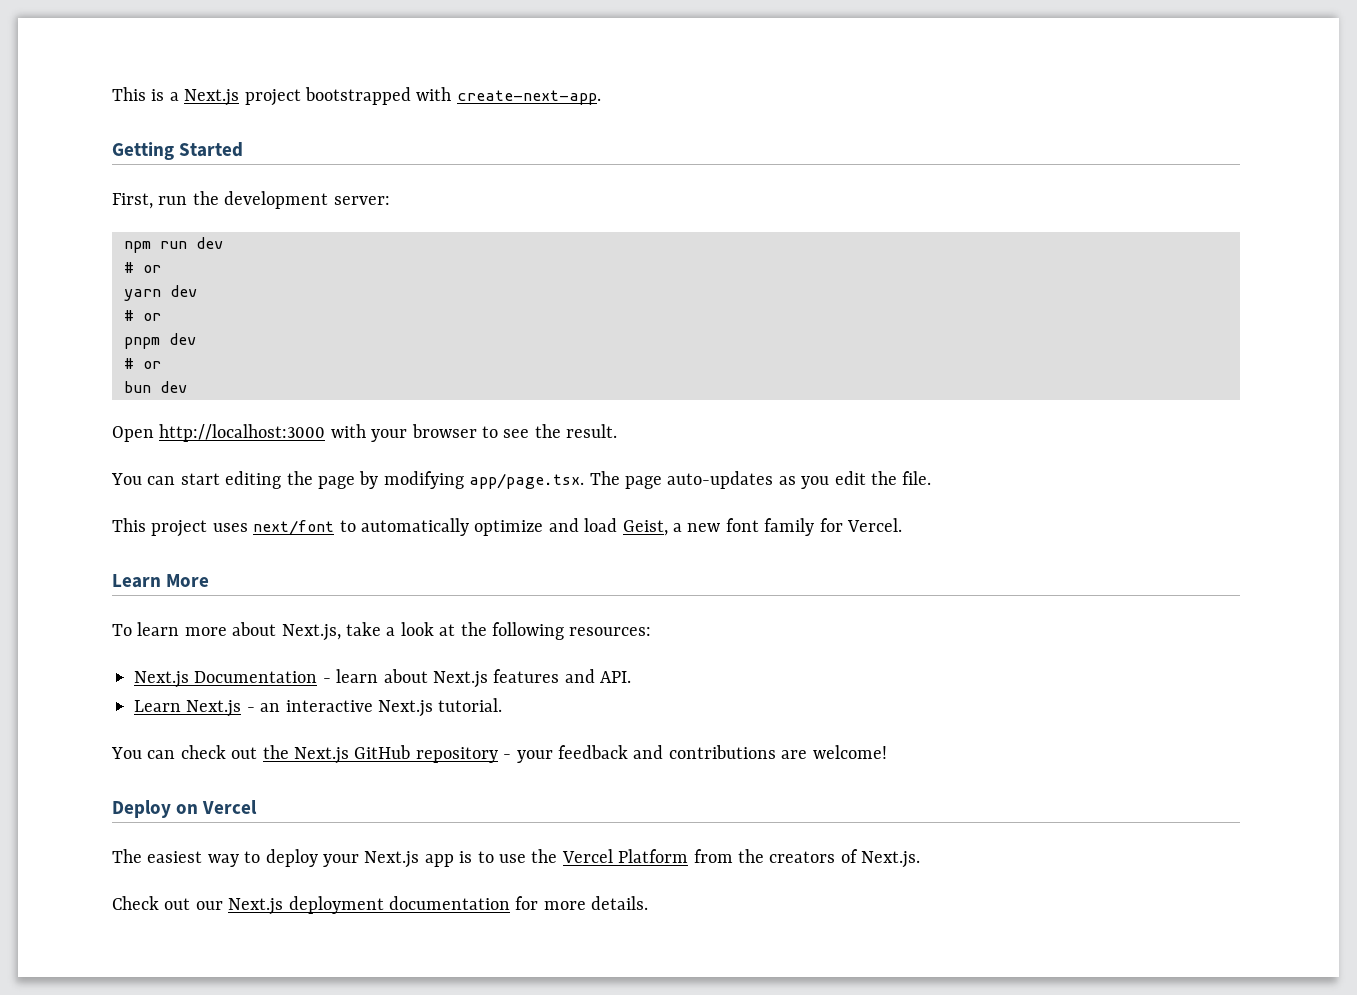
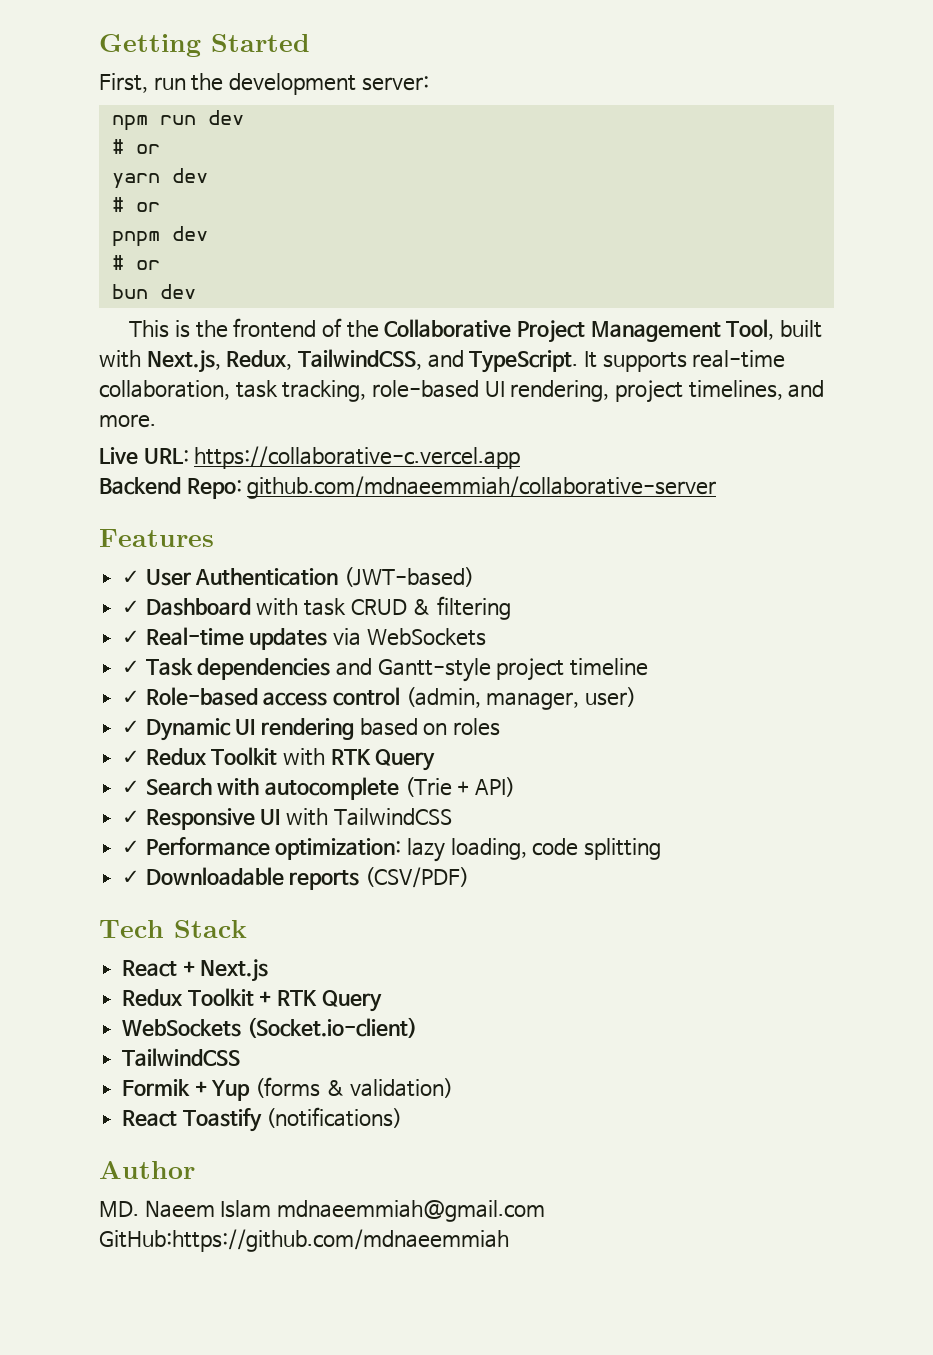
- This is a Next.js project bootstrapped with create-next-app.
- Open http://localhost:3000 with your browser to see the result.
- You can start editing the page by modifying app/page.tsx. The page auto-updates as you edit the file.
- This project uses next/font to automatically optimize and load Geist, a new font family for Vercel.
- Learn More
- To learn more about Next.js, take a look at the following resources:
- Next.js Documentation - learn about Next.js features and API.
- Learn Next.js - an interactive Next.js tutorial.
- You can check out the Next.js GitHub repository - your feedback and contributions are welcome!
- Deploy on Vercel
- The easiest way to deploy your Next.js app is to use the Vercel Platform from the creators of Next.js.
- Check out our Next.js deployment documentation for more details.
+ This is the frontend of the Collaborative Project Management Tool, built with Next.js, Redux, TailwindCSS, and TypeScript. It supports real-time collaboration, task tracking, role-based UI rendering, project timelines, and more.
+ Live URL: https://collaborative-c.vercel.app
+ Backend Repo: github.com/mdnaeemmiah/collaborative-server
+ Features
+ ✓ User Authentication (JWT-based)
+ ✓ Dashboard with task CRUD & filtering
+ ✓ Real-time updates via WebSockets
+ ✓ Task dependencies and Gantt-style project timeline
+ ✓ Role-based access control (admin, manager, user)
+ ✓ Dynamic UI rendering based on roles
+ ✓ Redux Toolkit with RTK Query
+ ✓ Search with autocomplete (Trie + API)
+ ✓ Responsive UI with TailwindCSS
+ ✓ Performance optimization: lazy loading, code splitting
+ ✓ Downloadable reports (CSV/PDF)
+ Tech Stack
+ React + Next.js
+ Redux Toolkit + RTK Query
+ WebSockets (Socket.io-client)
+ TailwindCSS
+ Formik + Yup (forms & validation)
+ React Toastify (notifications)
+ Author
+ MD. Naeem Islam mdnaeemmiah@gmail.com GitHub:https://github.com/mdnaeemmiah

